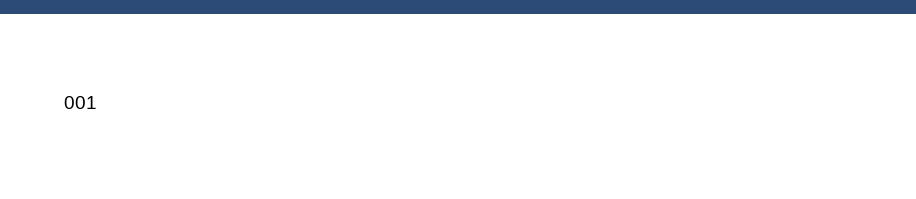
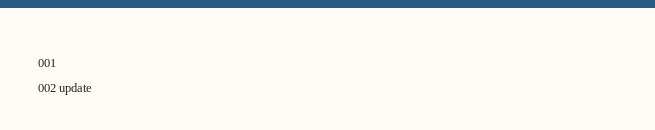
+ 002 update

